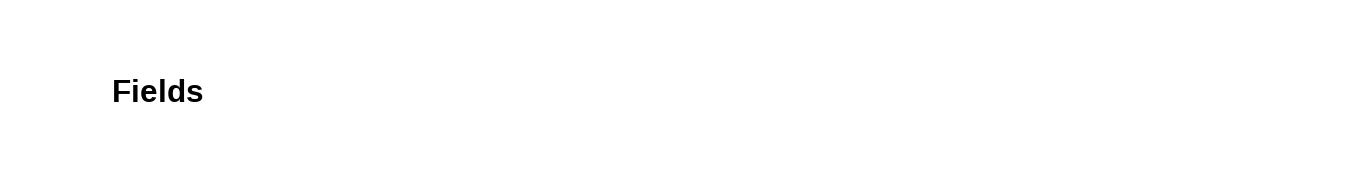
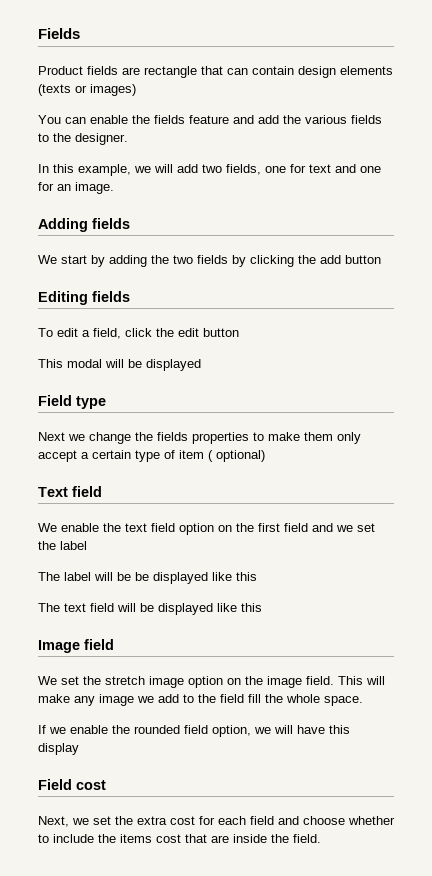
+ Product fields are rectangle that can contain design elements (texts or images)
+ You can enable the fields feature and add the various fields to the designer.
+ In this example, we will add two fields, one for text and one for an image.
+ Adding fields
+ We start by adding the two fields by clicking the add button
+ Editing fields
+ To edit a field, click the edit button
+ This modal will be displayed
+ Field type
+ Next we change the fields properties to make them only accept a certain type of item ( optional)
+ Text field
+ We enable the text field option on the first field and we set the label
+ The label will be be displayed like this
+ The text field will be displayed like this
+ Image field
+ We set the stretch image option on the image field. This will make any image we add to the field fill the whole space.
+ If we enable the rounded field option, we will have this display
+ Field cost
+ Next, we set the extra cost for each field and choose whether to include the items cost that are inside the field.

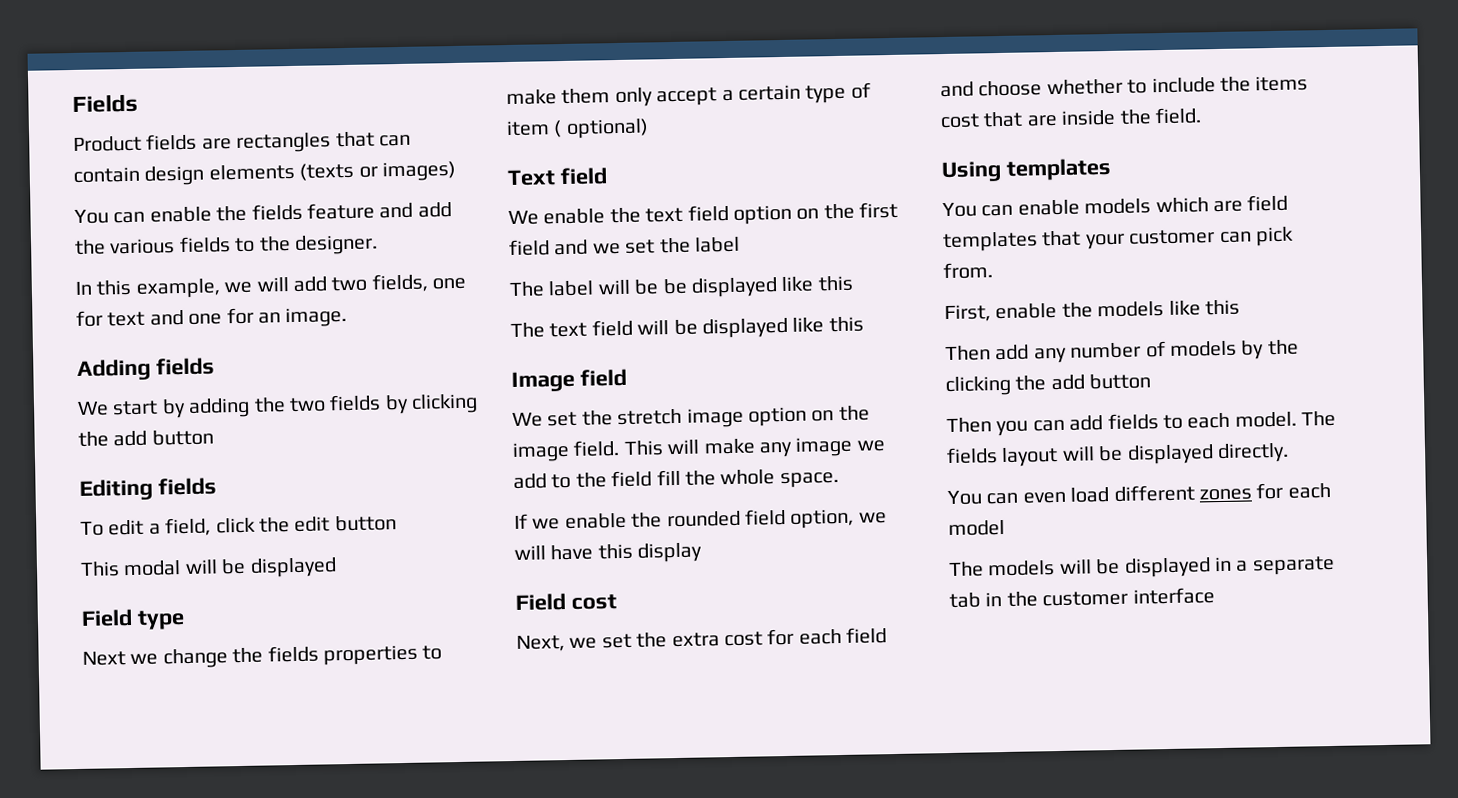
- Product fields are rectangle that can contain design elements (texts or images)
+ Product fields are rectangles that can contain design elements (texts or images)
+ Using templates
+ You can enable models which are field templates that your customer can pick from.
+ First, enable the models like this
+ Then add any number of models by the clicking the add button
+ Then you can add fields to each model. The fields layout will be displayed directly.
+ You can even load different zones for each model
+ The models will be displayed in a separate tab in the customer interface

